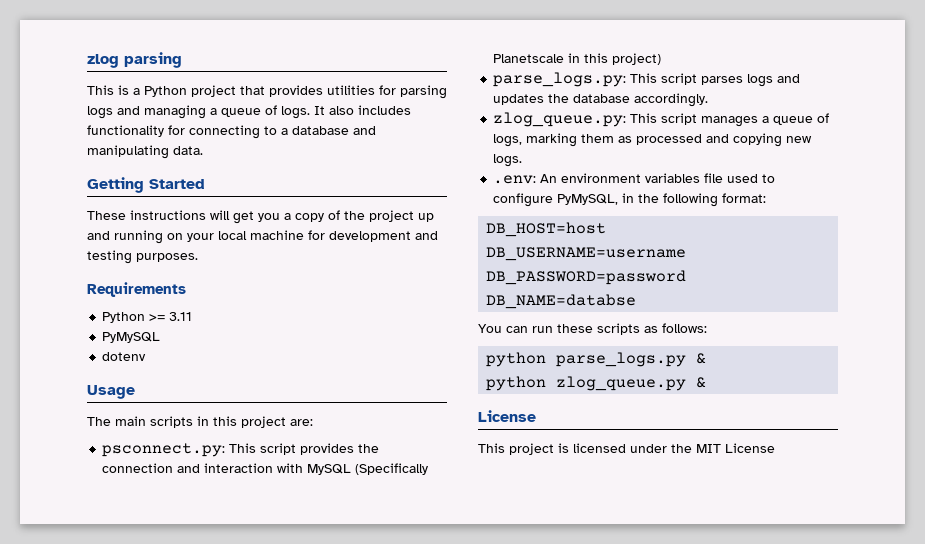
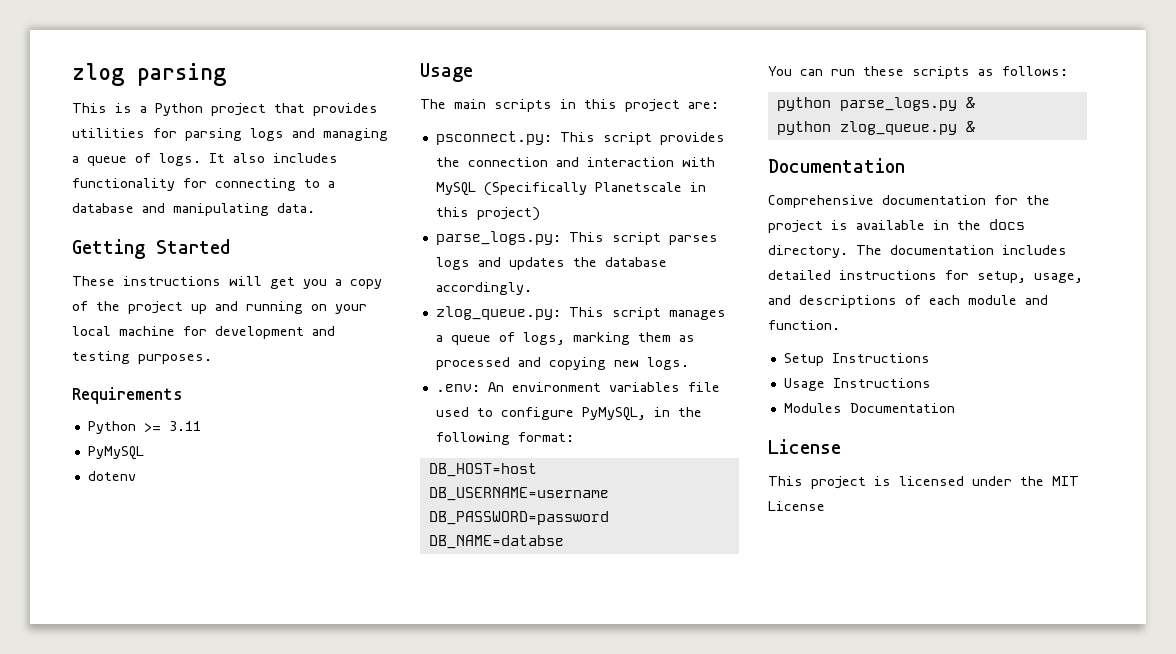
  python zlog_queue.py &
+ Documentation
+ Comprehensive documentation for the project is available in the docs directory. The documentation includes detailed instructions for setup, usage, and descriptions of each module and function.
+ Setup Instructions
+ Usage Instructions
+ Modules Documentation

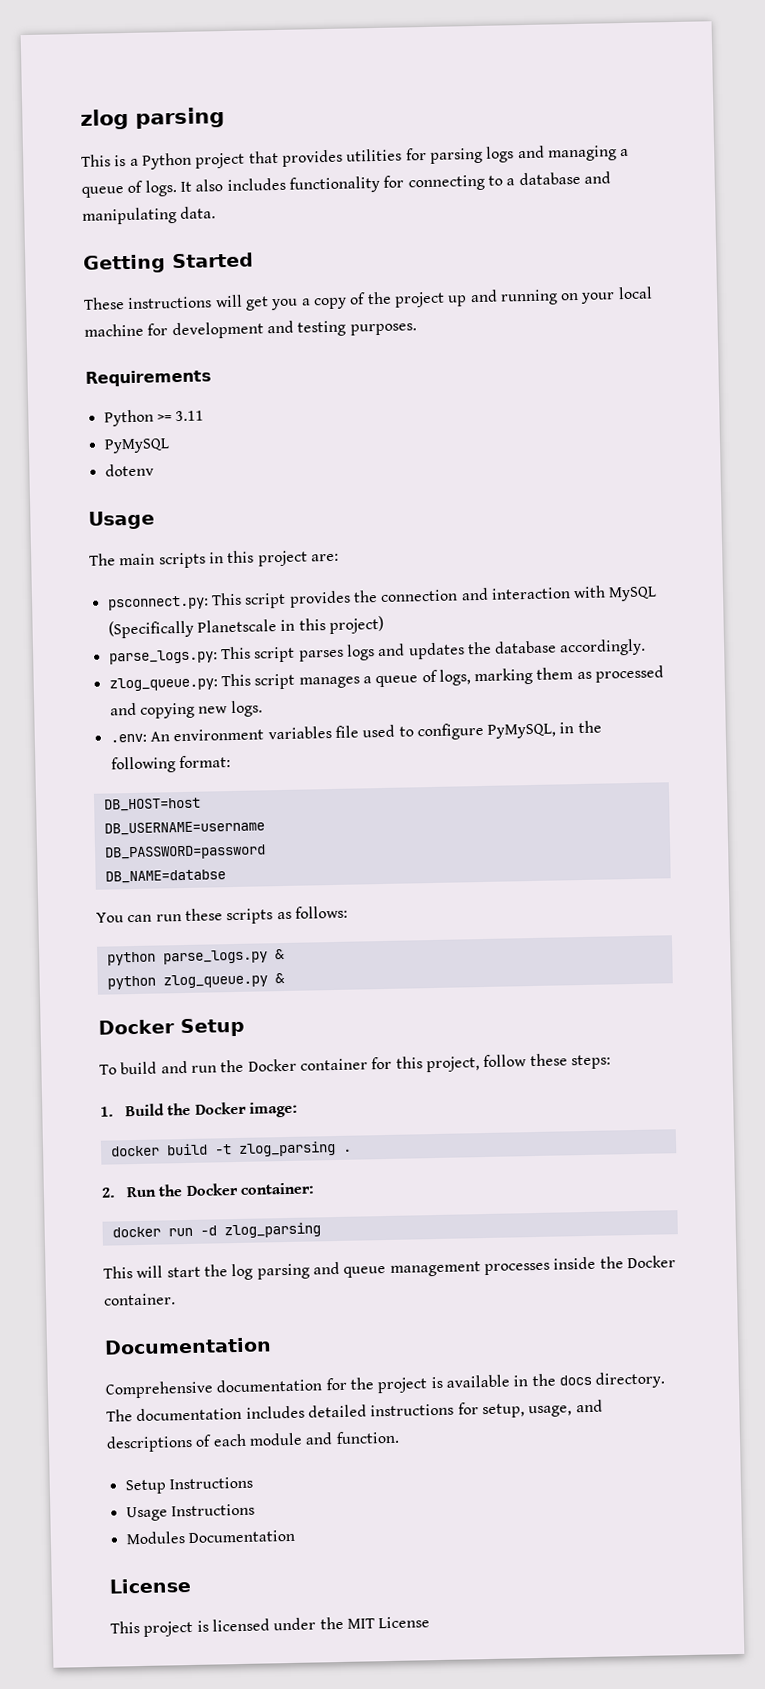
+ Docker Setup
+ To build and run the Docker container for this project, follow these steps:
+ 1. Build the Docker image:
+ docker build -t zlog_parsing .
+ 2. Run the Docker container:
+ docker run -d zlog_parsing
+ This will start the log parsing and queue management processes inside the Docker container.

